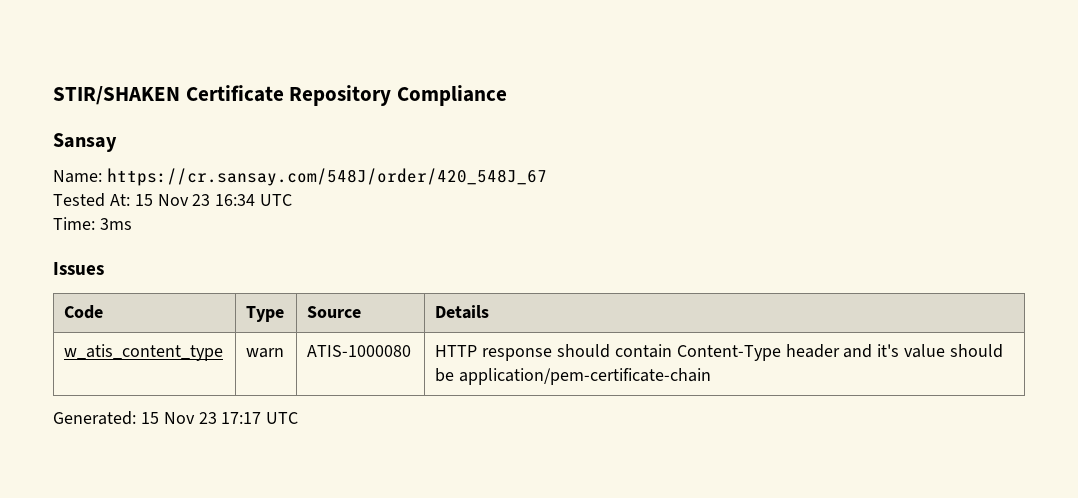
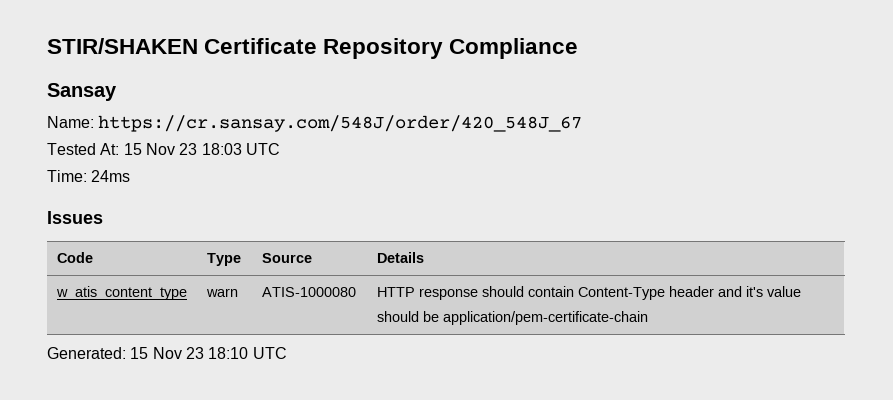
- Tested At: 15 Nov 23 16:34 UTC
+ Tested At: 15 Nov 23 18:03 UTC
- Time: 3ms
+ Time: 24ms
- Generated: 15 Nov 23 17:17 UTC
+ Generated: 15 Nov 23 18:10 UTC

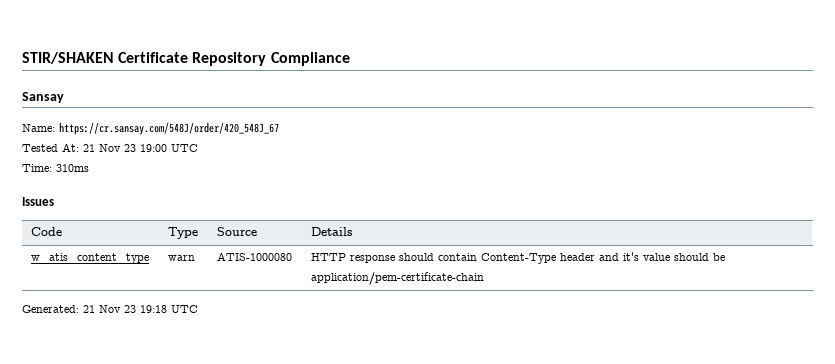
- Tested At: 15 Nov 23 18:03 UTC
+ Tested At: 21 Nov 23 19:00 UTC
- Time: 24ms
+ Time: 310ms
- Generated: 15 Nov 23 18:10 UTC
+ Generated: 21 Nov 23 19:18 UTC

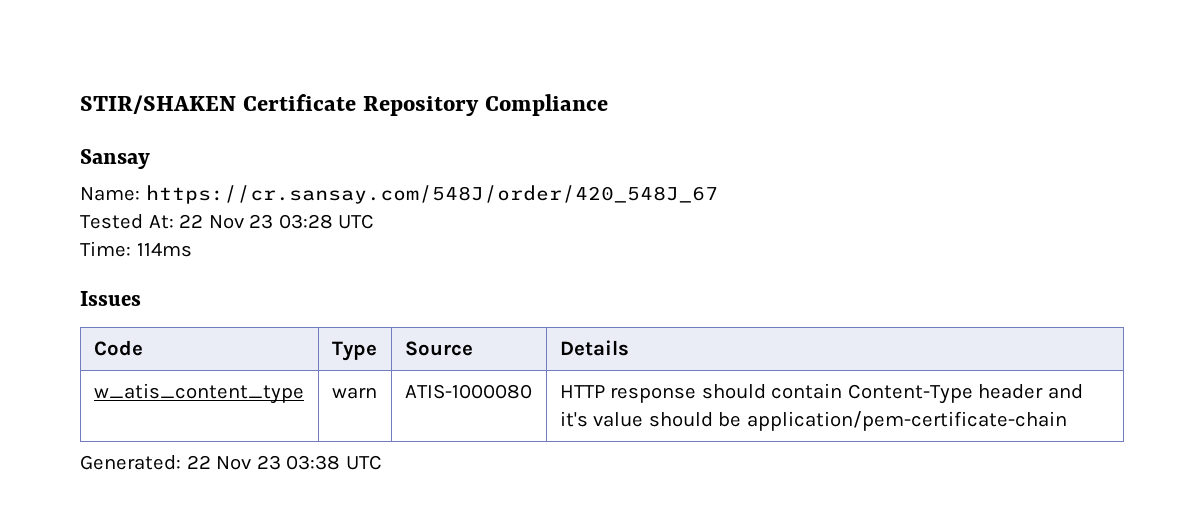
- Tested At: 21 Nov 23 19:00 UTC
+ Tested At: 22 Nov 23 03:28 UTC
- Time: 310ms
+ Time: 114ms
- Generated: 21 Nov 23 19:18 UTC
+ Generated: 22 Nov 23 03:38 UTC

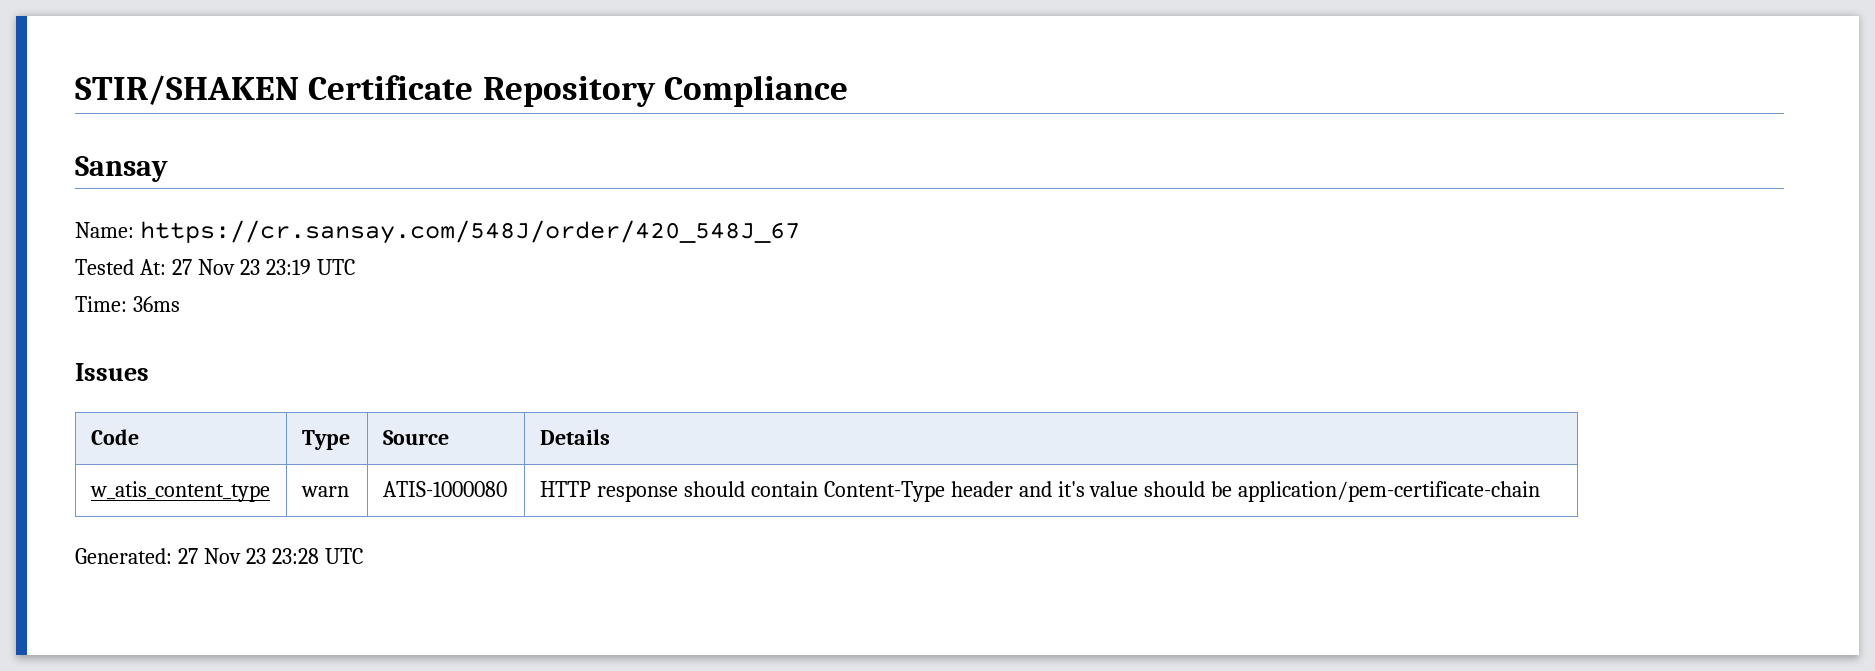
- Tested At: 22 Nov 23 03:28 UTC
+ Tested At: 27 Nov 23 23:19 UTC
- Time: 114ms
+ Time: 36ms
- Generated: 22 Nov 23 03:38 UTC
+ Generated: 27 Nov 23 23:28 UTC

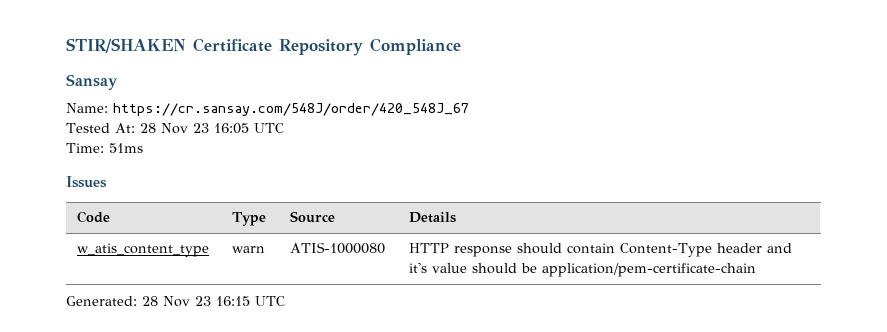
- Tested At: 27 Nov 23 23:19 UTC
+ Tested At: 28 Nov 23 16:05 UTC
- Time: 36ms
+ Time: 51ms
- Generated: 27 Nov 23 23:28 UTC
+ Generated: 28 Nov 23 16:15 UTC

